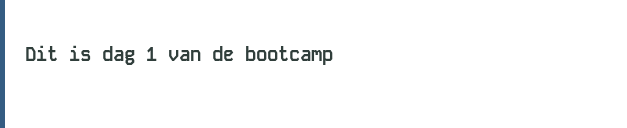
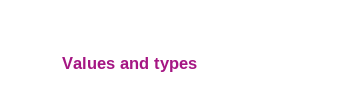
- Dit is dag 1 van de bootcamp
+ Values and types

